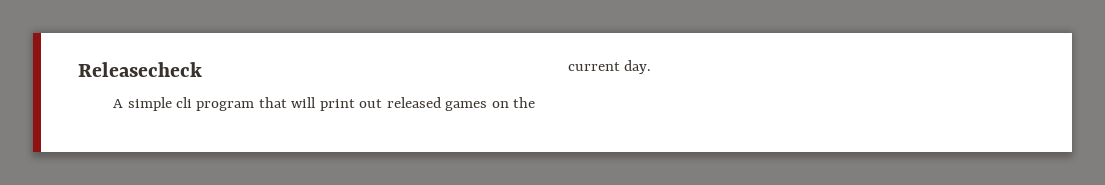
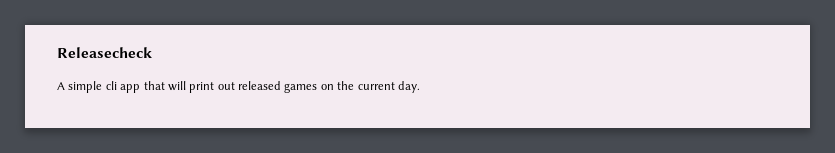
- A simple cli program that will print out released games on the current day.
+ A simple cli app that will print out released games on the current day.

